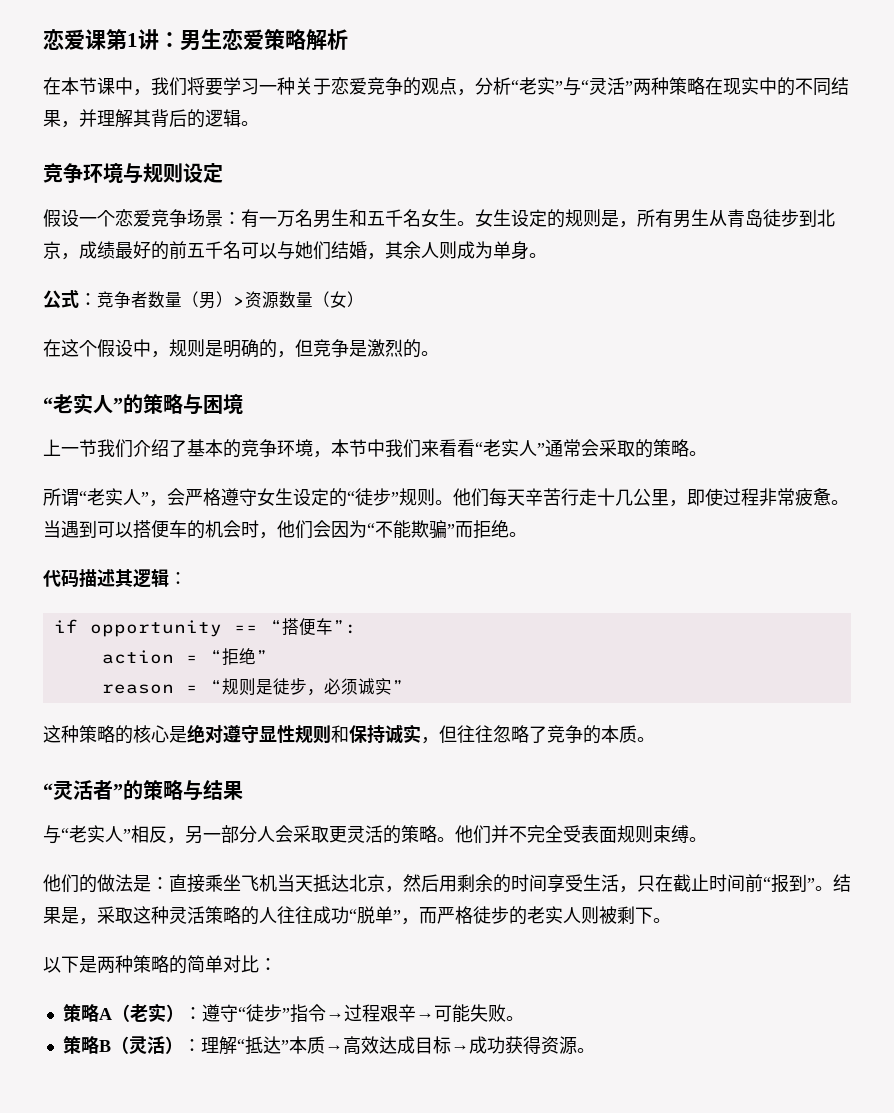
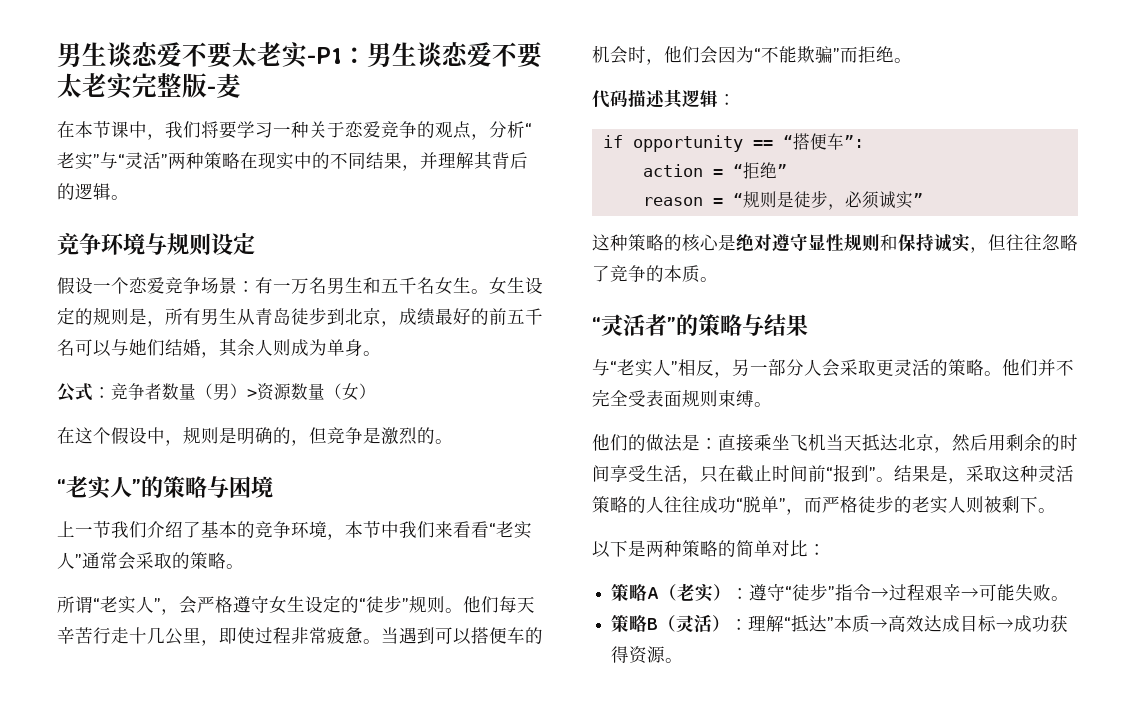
- 恋爱课第1讲：男生恋爱策略解析
+ 男生谈恋爱不要太老实-P1：男生谈恋爱不要太老实完整版-麦

